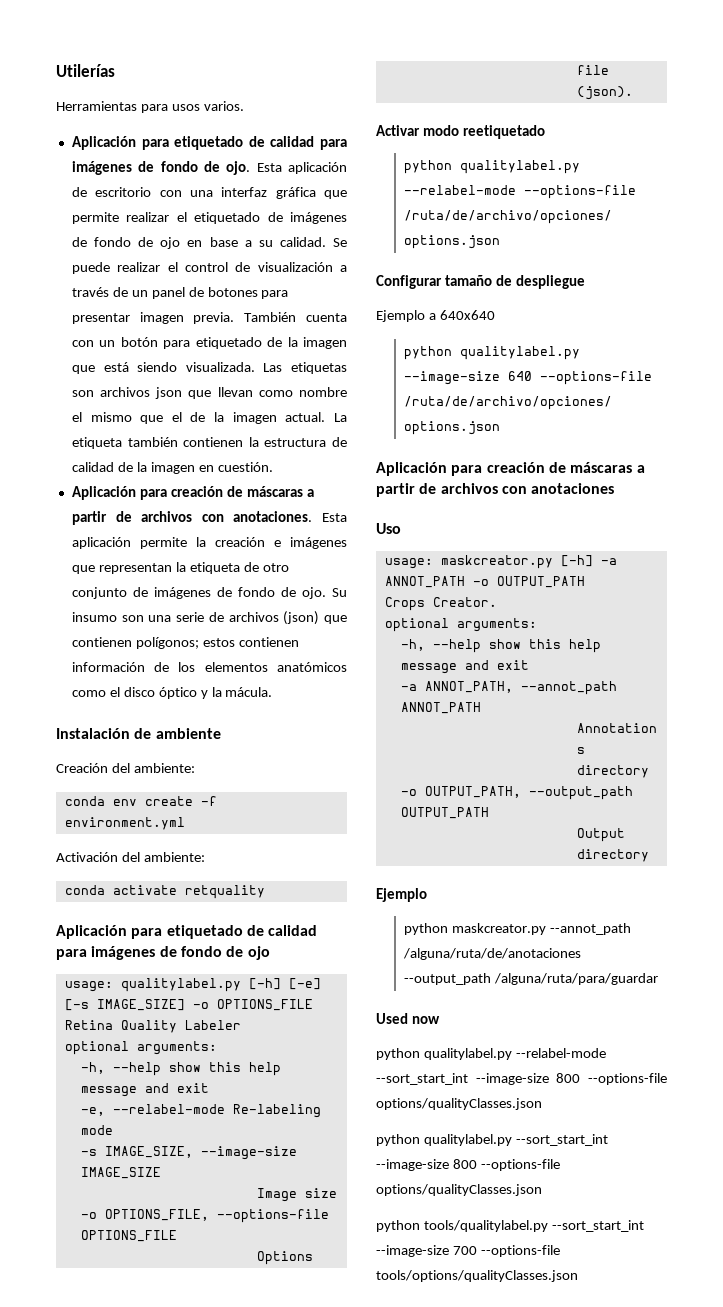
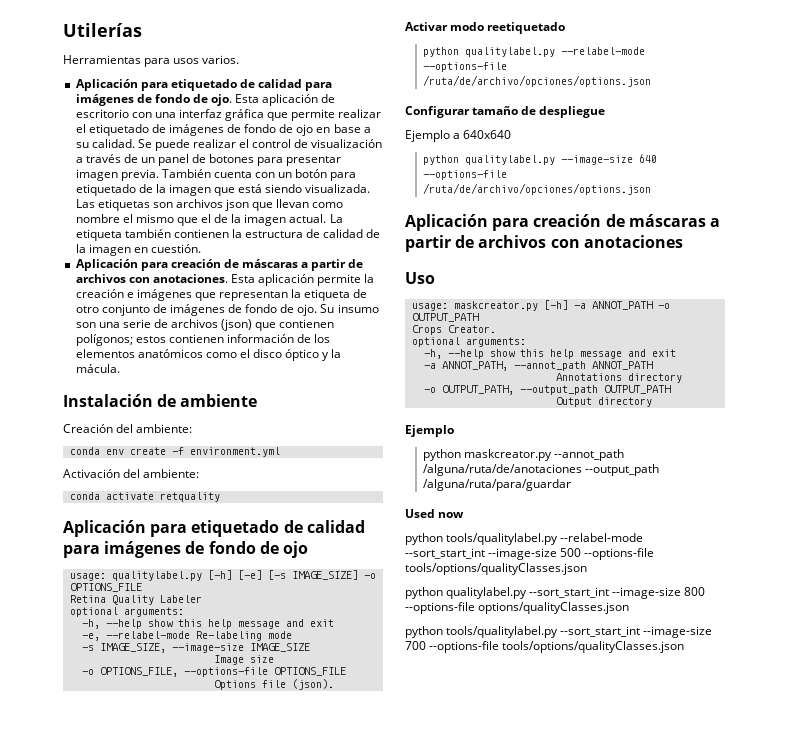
- python qualitylabel.py --relabel-mode --sort_start_int --image-size 800 --options-file options/qualityClasses.json
+ python tools/qualitylabel.py --relabel-mode --sort_start_int --image-size 500 --options-file tools/options/qualityClasses.json

